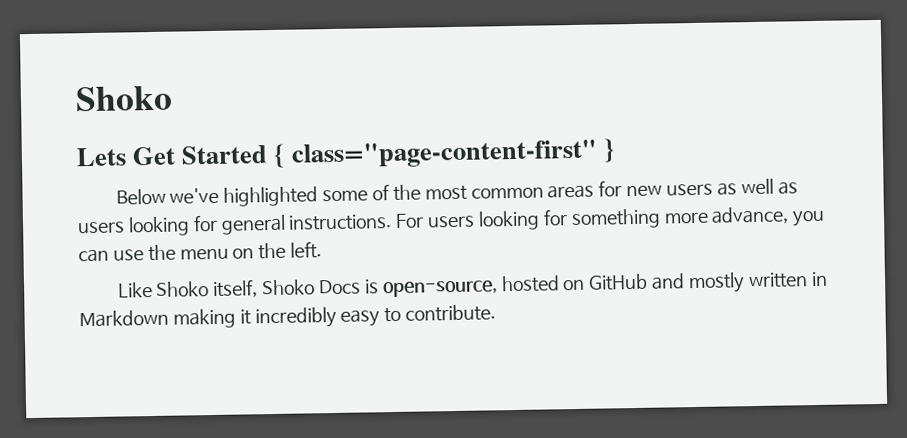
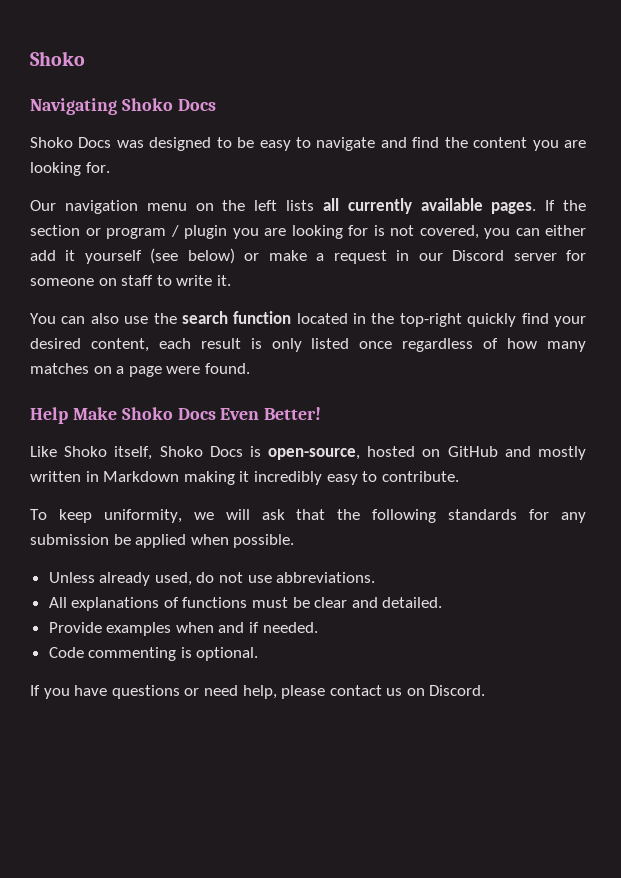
- Lets Get Started { class="page-content-first" }
- Below we've highlighted some of the most common areas for new users as well as users looking for general instructions. For users looking for something more advance, you can use the menu on the left.
+ Navigating Shoko Docs
+ Shoko Docs was designed to be easy to navigate and find the content you are looking for.
+ Our navigation menu on the left lists all currently available pages. If the section or program / plugin you are looking for is not covered, you can either add it yourself (see below) or make a request in our Discord server for someone on staff to write it.
+ You can also use the search function located in the top-right quickly find your desired content, each result is only listed once regardless of how many matches on a page were found.
+ Help Make Shoko Docs Even Better!
+ To keep uniformity, we will ask that the following standards for any submission be applied when possible.
+ Unless already used, do not use abbreviations.
+ All explanations of functions must be clear and detailed.
+ Provide examples when and if needed.
+ Code commenting is optional.
+ If you have questions or need help, please contact us on Discord.

